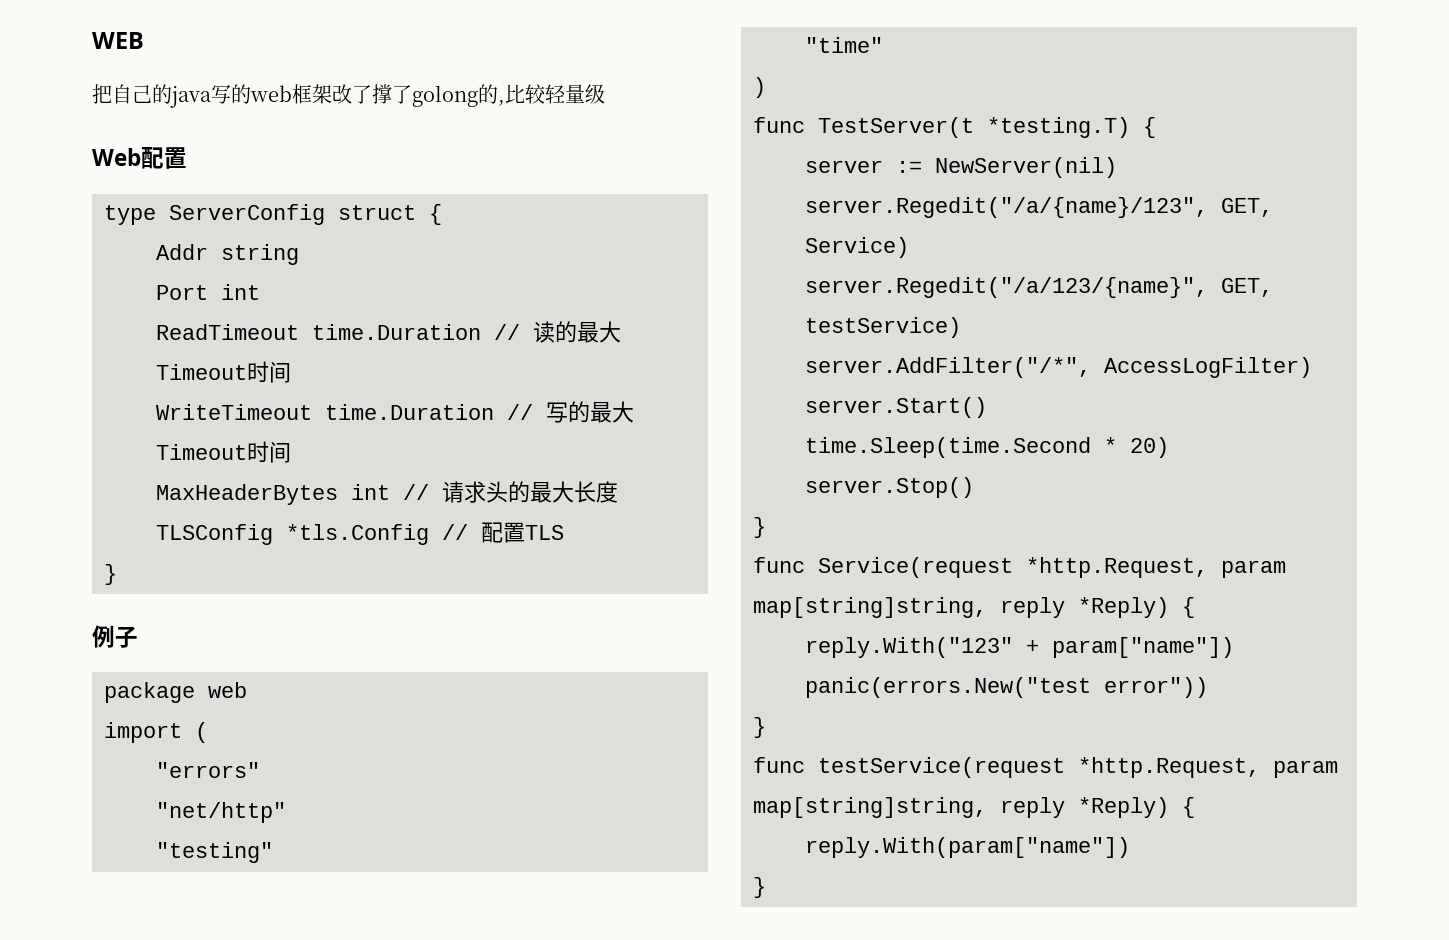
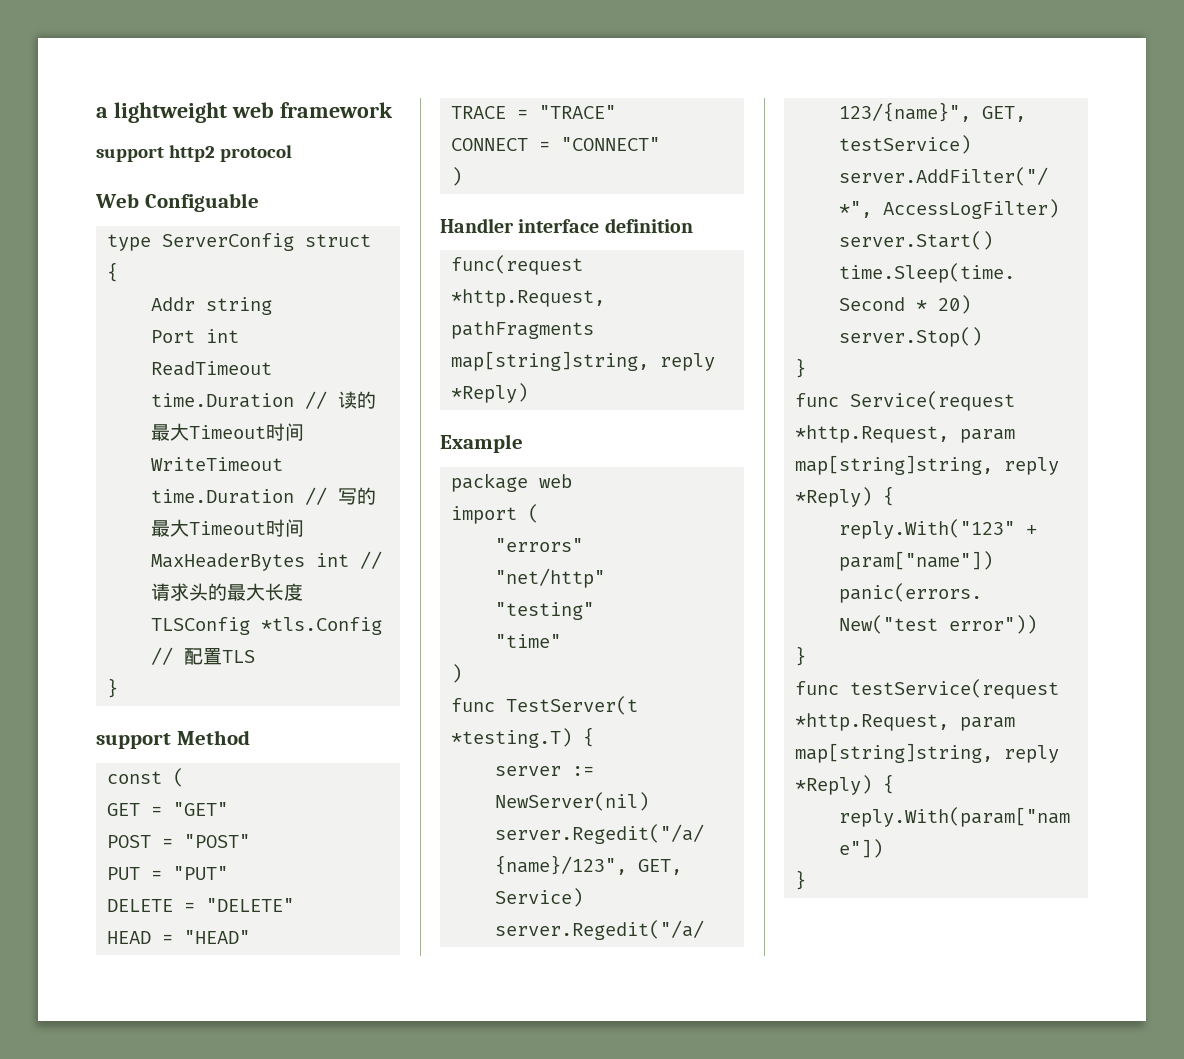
- WEB
- 把自己的java写的web框架改了撑了golong的,比较轻量级
+ a lightweight web framework
+ support http2 protocol
- Web配置
+ Web Configuable
- 例子
+ support Method
+ const (
+ GET = "GET"
+ POST = "POST"
+ PUT = "PUT"
+ DELETE = "DELETE"
+ HEAD = "HEAD"
+ TRACE = "TRACE"
+ CONNECT = "CONNECT"
+ )
+ Handler interface definition
+ func(request *http.Request, pathFragments map[string]string, reply *Reply)
+ Example

